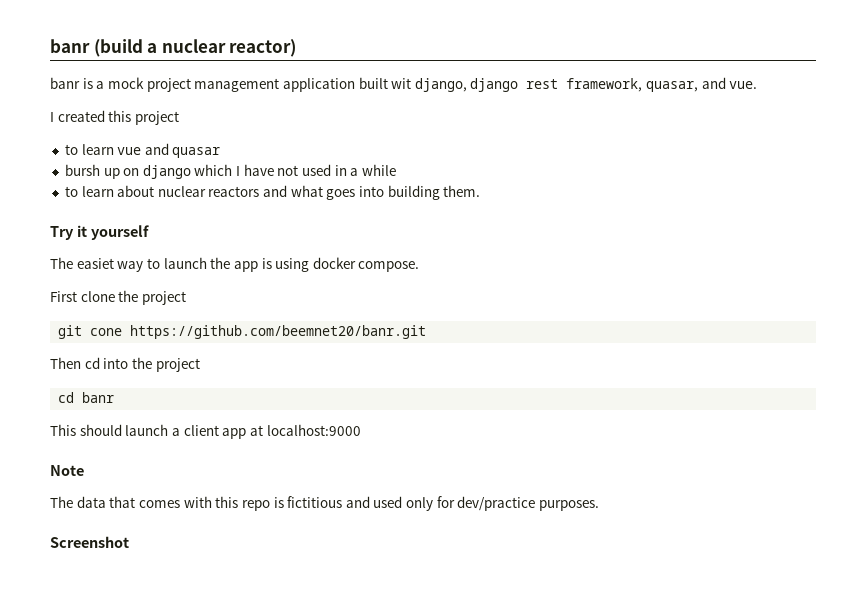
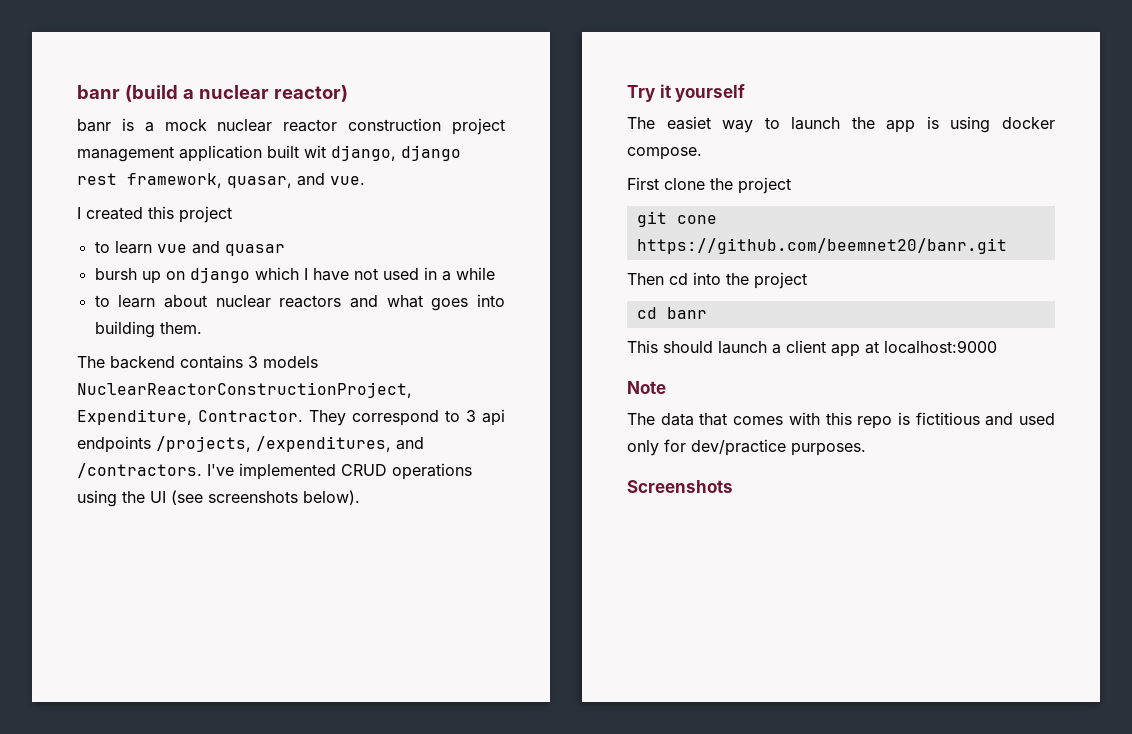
- banr is a mock project management application built wit django, django rest framework, quasar, and vue.
+ banr is a mock nuclear reactor construction project management application built wit django, django rest framework, quasar, and vue.
+ The backend contains 3 models NuclearReactorConstructionProject, Expenditure, Contractor. They correspond to 3 api endpoints /projects, /expenditures, and /contractors. I've implemented CRUD operations using the UI (see screenshots below).
- Screenshot
+ Screenshots

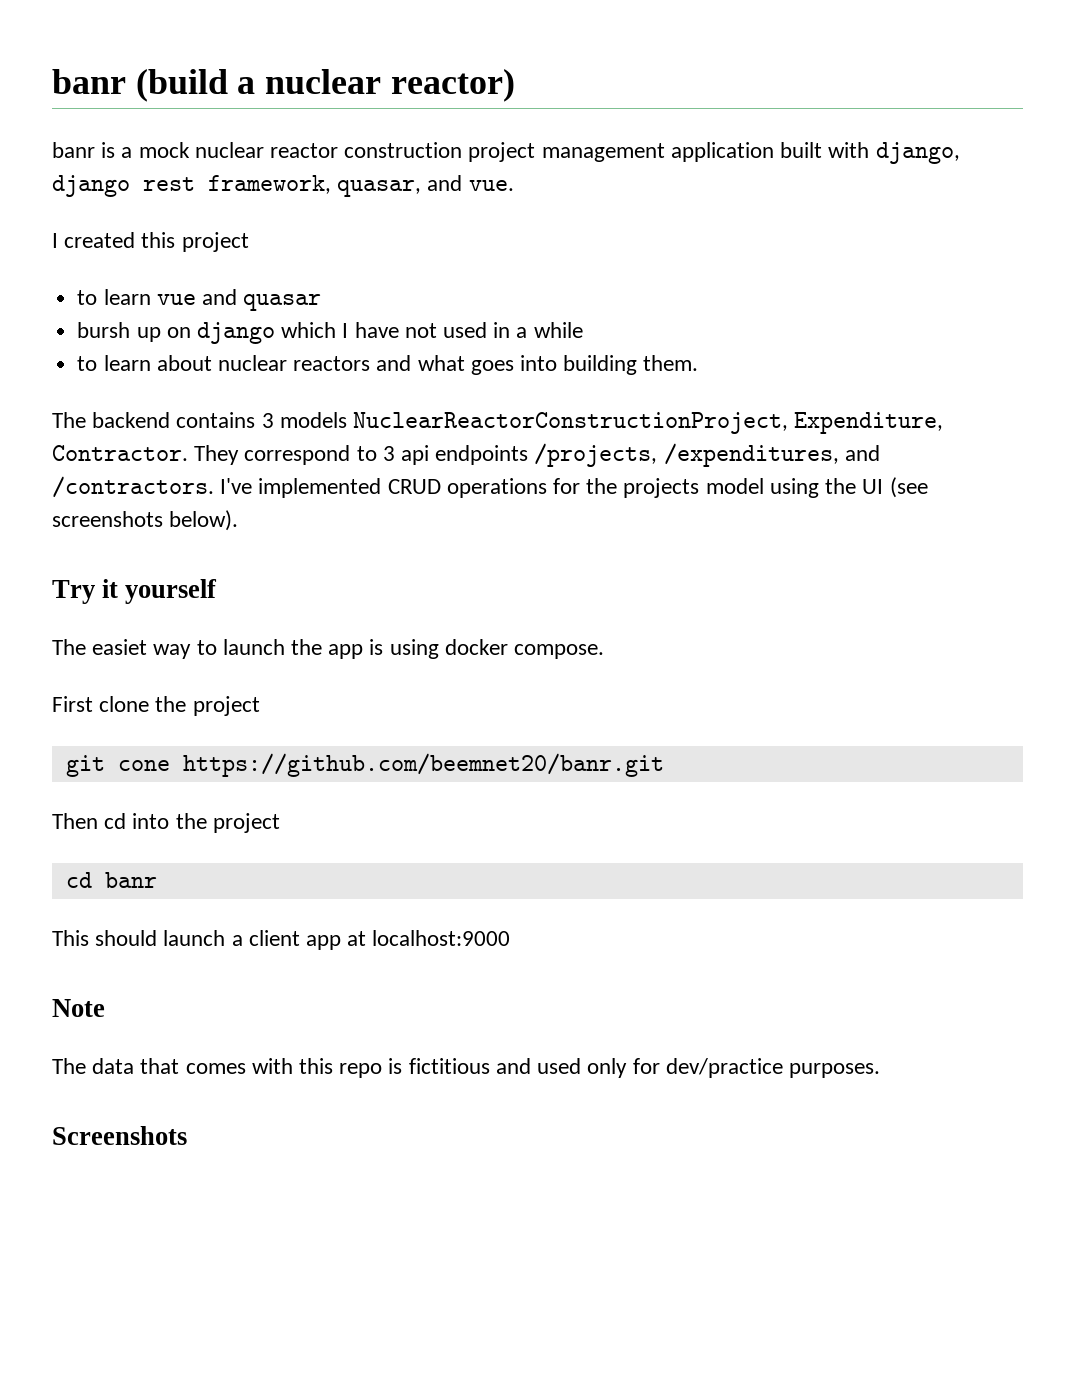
- banr is a mock nuclear reactor construction project management application built wit django, django rest framework, quasar, and vue.
+ banr is a mock nuclear reactor construction project management application built with django, django rest framework, quasar, and vue.
- I've implemented CRUD operations using the UI (see screenshots below).
+ I've implemented CRUD operations for the projects model using the UI (see screenshots below).

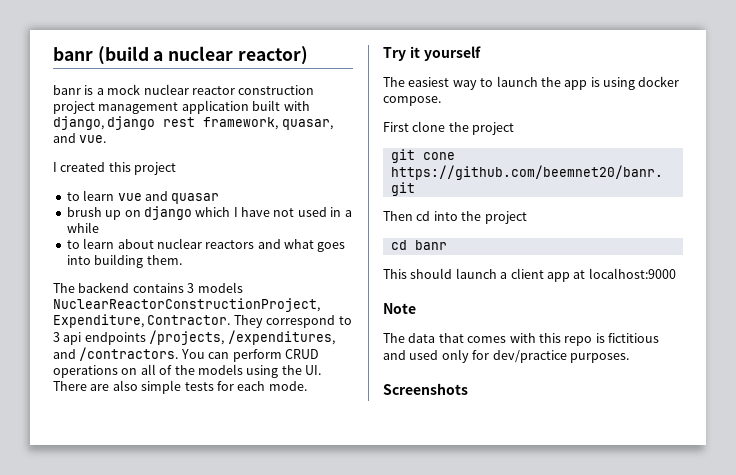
- bursh up on django which I have not used in a while
+ brush up on django which I have not used in a while
- I've implemented CRUD operations for the projects model using the UI (see screenshots below).
+ You can perform CRUD operations on all of the models using the UI. There are also simple tests for each mode.
- The easiet way to launch the app is using docker compose.
+ The easiest way to launch the app is using docker compose.

